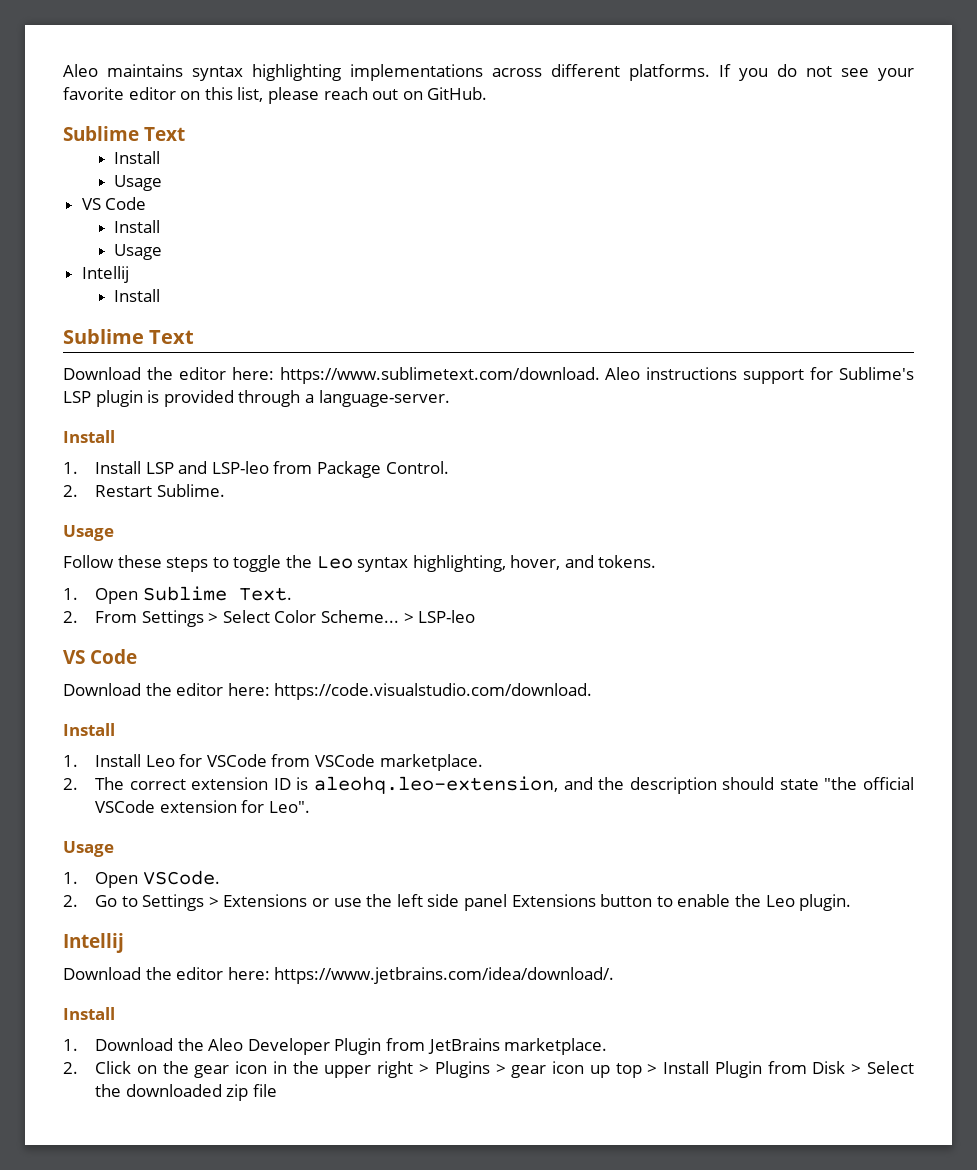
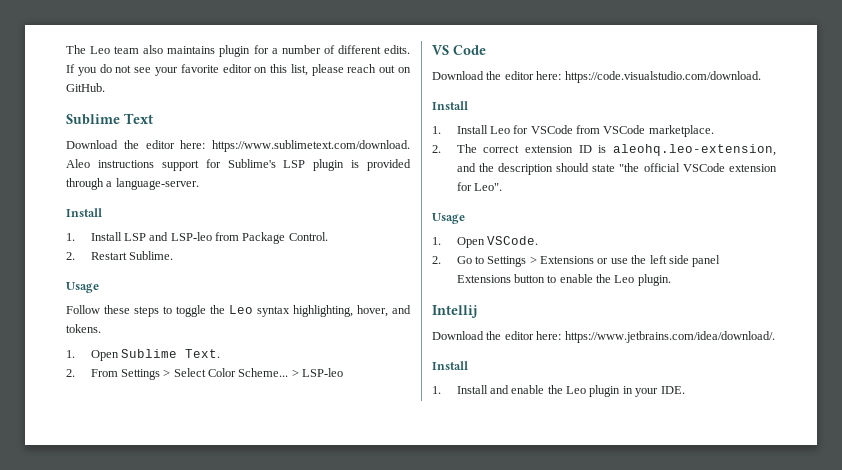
- Aleo maintains syntax highlighting implementations across different platforms.
+ The Leo team also maintains plugin for a number of different edits.
  If you do not see your favorite editor on this list, please reach out on GitHub.
- Sublime Text
- Install
- Usage
- VS Code
- Install
- Usage
- Intellij
- Install
- 1. Download the Aleo Developer Plugin from JetBrains marketplace.
- 2. Click on the gear icon in the upper right > Plugins > gear icon up top > Install Plugin from Disk > Select the downloaded zip file
+ 1. Install and enable the Leo plugin in your IDE.

